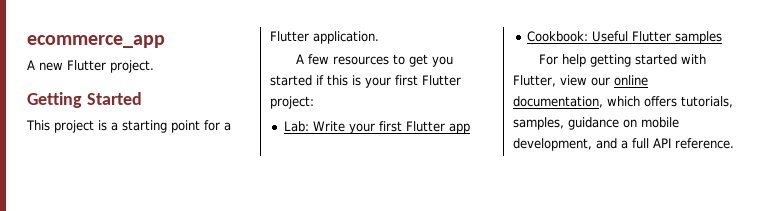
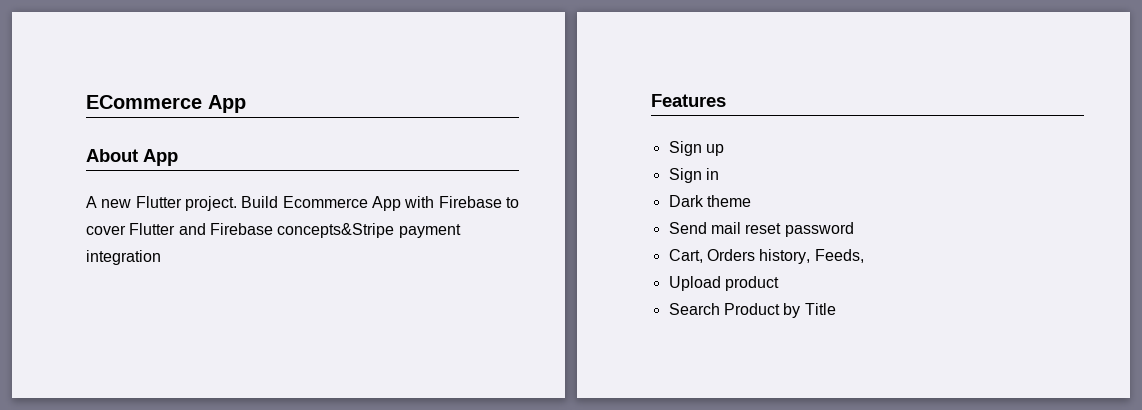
- ecommerce_app
+ ECommerce App
+ About App
- A new Flutter project.
- Getting Started
- This project is a starting point for a Flutter application.
- A few resources to get you started if this is your first Flutter project:
- Lab: Write your first Flutter app
- Cookbook: Useful Flutter samples
- For help getting started with Flutter, view our online documentation, which offers tutorials, samples, guidance on mobile development, and a full API reference.
+ A new Flutter project. Build Ecommerce App with Firebase to cover Flutter and Firebase concepts&Stripe payment integration
+ Features
+ Sign up
+ Sign in
+ Dark theme
+ Send mail reset password
+ Cart, Orders history, Feeds,
+ Upload product
+ Search Product by Title

